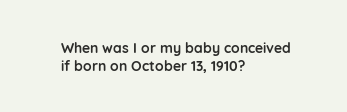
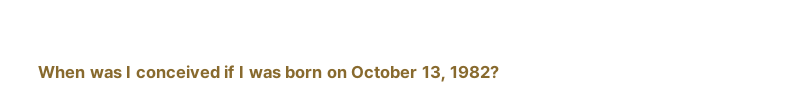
- When was I or my baby conceived if born on October 13, 1910?
+ When was I conceived if I was born on October 13, 1982?

